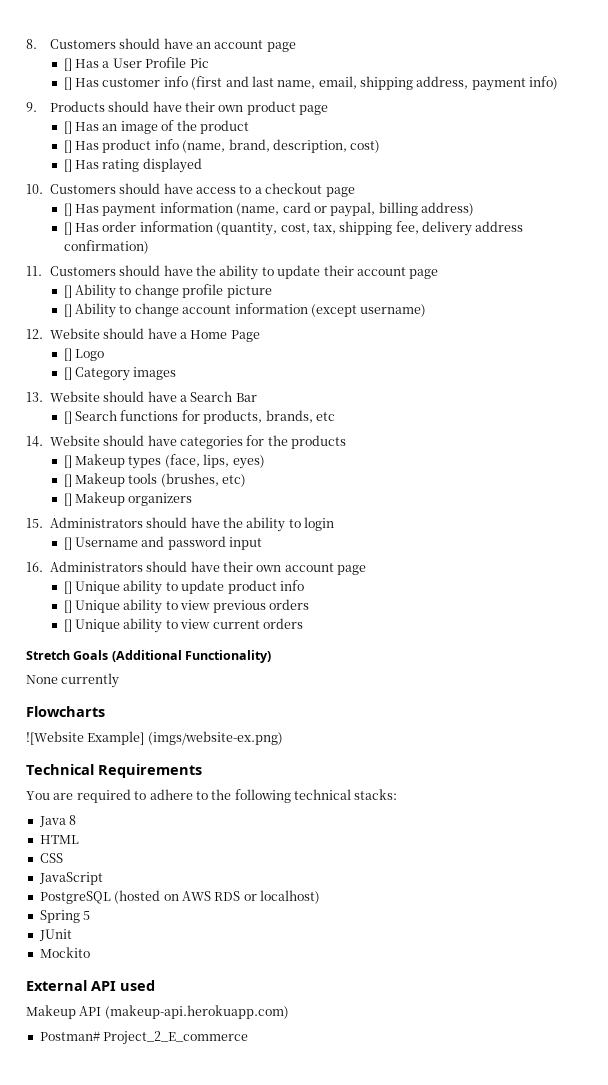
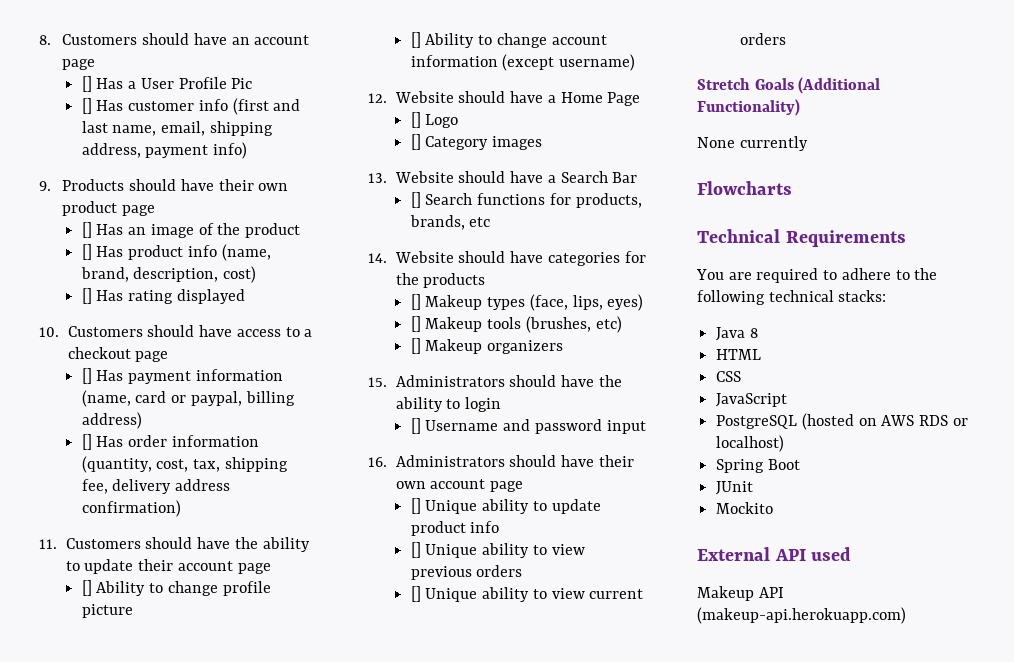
- ![Website Example] (imgs/website-ex.png)
- Spring 5
+ Spring Boot
- Postman# Project_2_E_commerce

